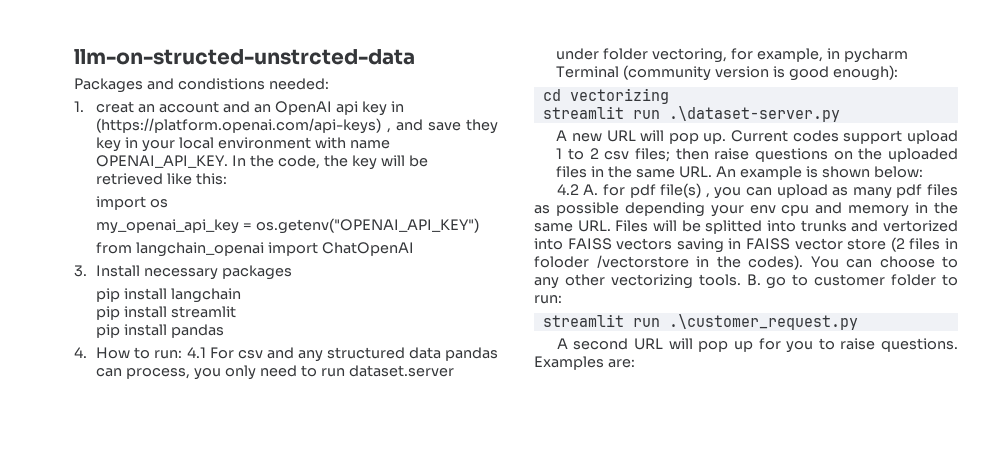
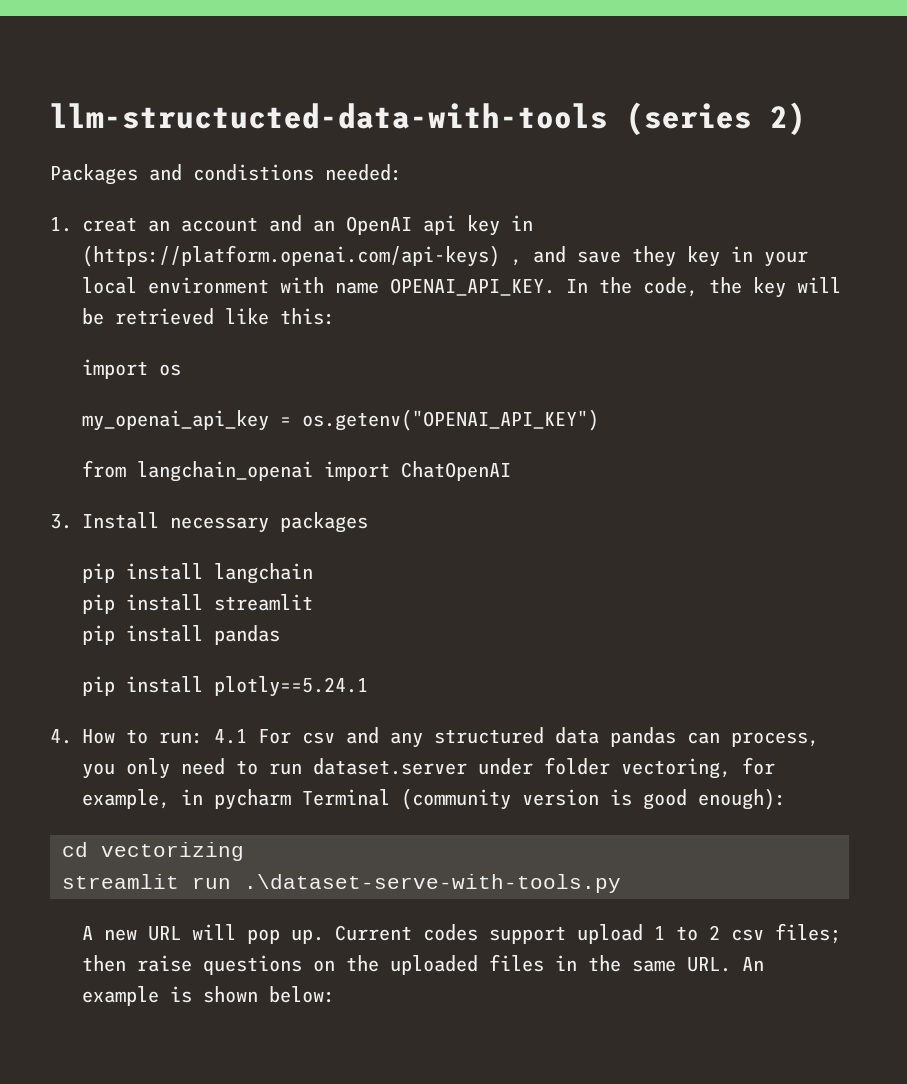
- llm-on-structed-unstrcted-data
+ llm-structucted-data-with-tools (series 2)
+ pip install plotly==5.24.1
- streamlit run .\dataset-server.py
+ streamlit run .\dataset-serve-with-tools.py
- 4.2 A. for pdf file(s) , you can upload as many pdf files as possible depending your env cpu and memory in the same URL. Files will be splitted into trunks and vertorized into FAISS vectors saving in FAISS vector store (2 files in foloder /vectorstore in the codes). You can choose to any other vectorizing tools. B. go to customer folder to run:
- streamlit run .\customer_request.py
- A second URL will pop up for you to raise questions. Examples are:

